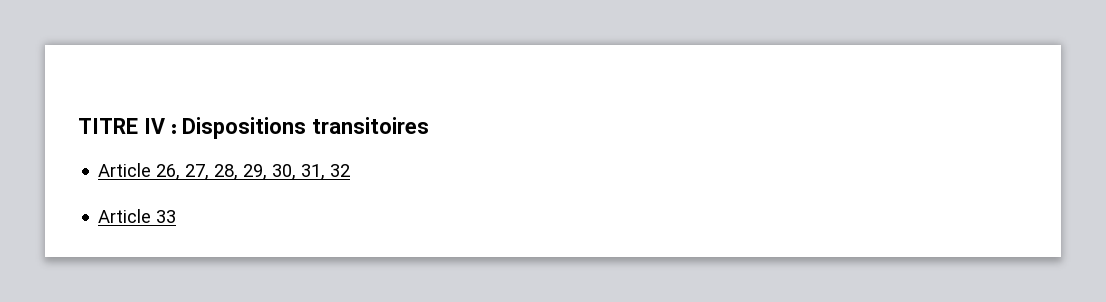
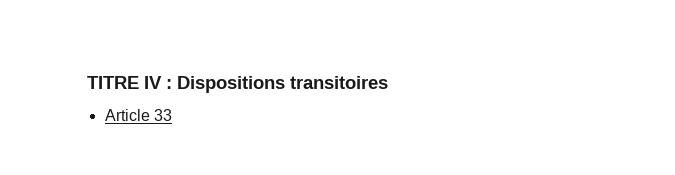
- Article 26, 27, 28, 29, 30, 31, 32

